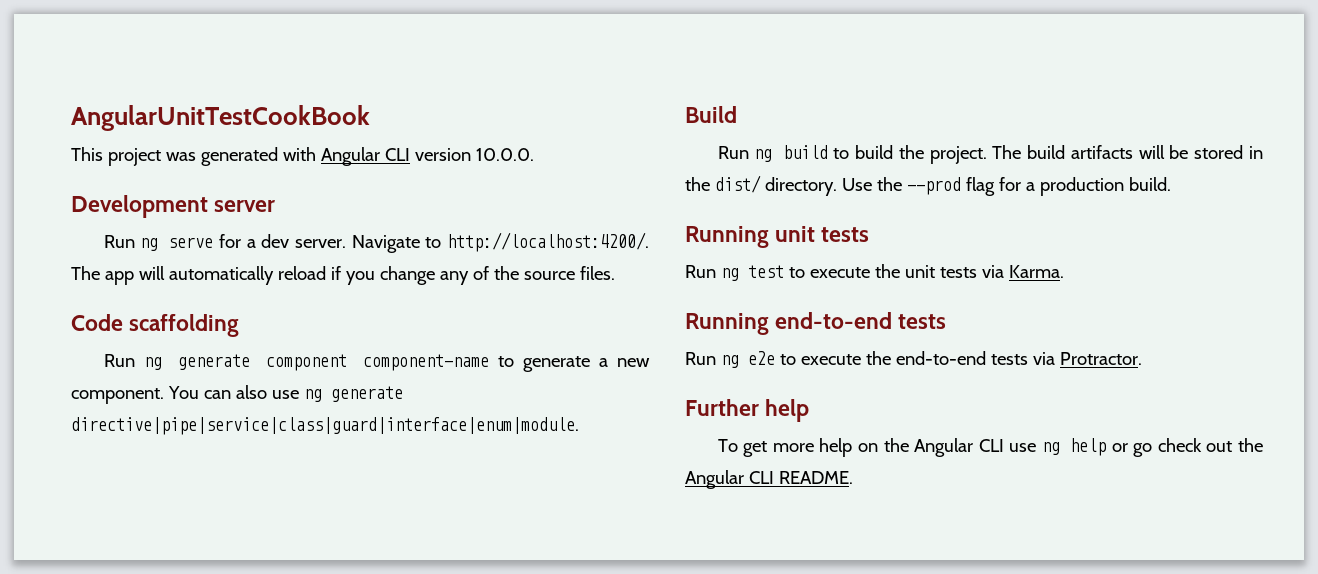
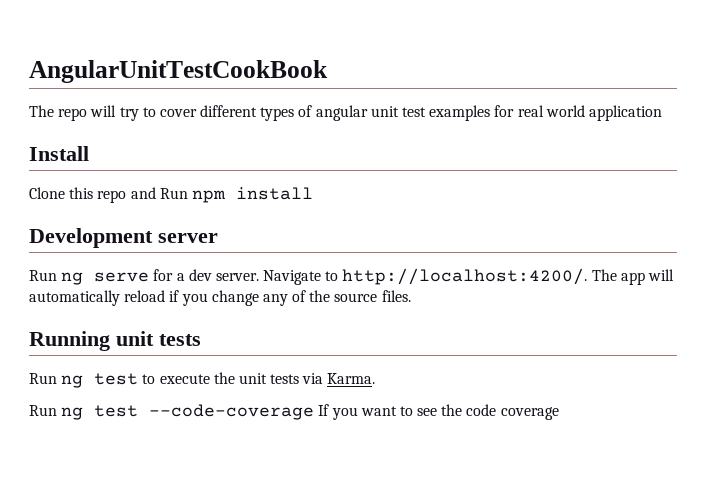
- This project was generated with Angular CLI version 10.0.0.
+ The repo will try to cover different types of angular unit test examples for real world application
+ Install
+ Clone this repo and Run npm install
- Code scaffolding
- Run ng generate component component-name to generate a new component. You can also use ng generate directive|pipe|service|class|guard|interface|enum|module.
- Build
- Run ng build to build the project. The build artifacts will be stored in the dist/ directory. Use the --prod flag for a production build.
- Running end-to-end tests
- Run ng e2e to execute the end-to-end tests via Protractor.
- Further help
- To get more help on the Angular CLI use ng help or go check out the Angular CLI README.
+ Run ng test --code-coverage If you want to see the code coverage

